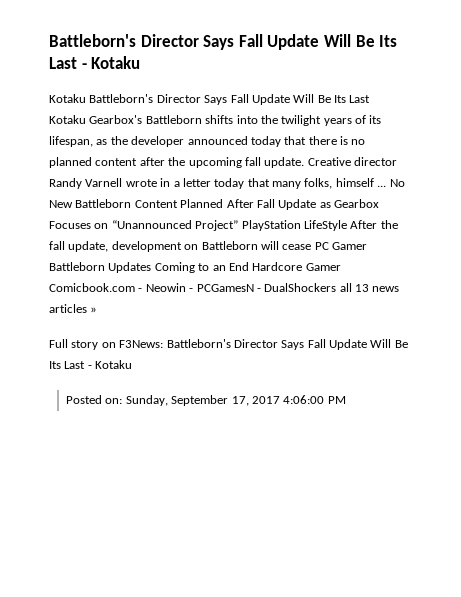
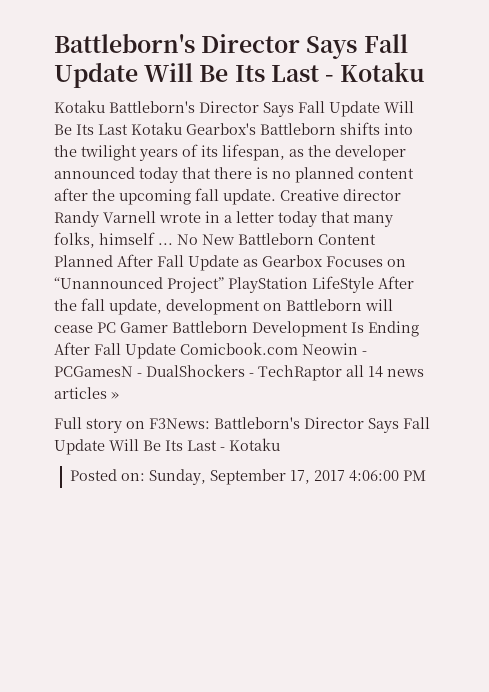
- No New Battleborn Content Planned After Fall Update as Gearbox Focuses on “Unannounced Project” PlayStation LifeStyle After the fall update, development on Battleborn will cease PC Gamer Battleborn Updates Coming to an End Hardcore Gamer Comicbook.com - Neowin - PCGamesN - DualShockers all 13 news articles »
+ No New Battleborn Content Planned After Fall Update as Gearbox Focuses on “Unannounced Project” PlayStation LifeStyle After the fall update, development on Battleborn will cease PC Gamer Battleborn Development Is Ending After Fall Update Comicbook.com Neowin - PCGamesN - DualShockers - TechRaptor all 14 news articles »

